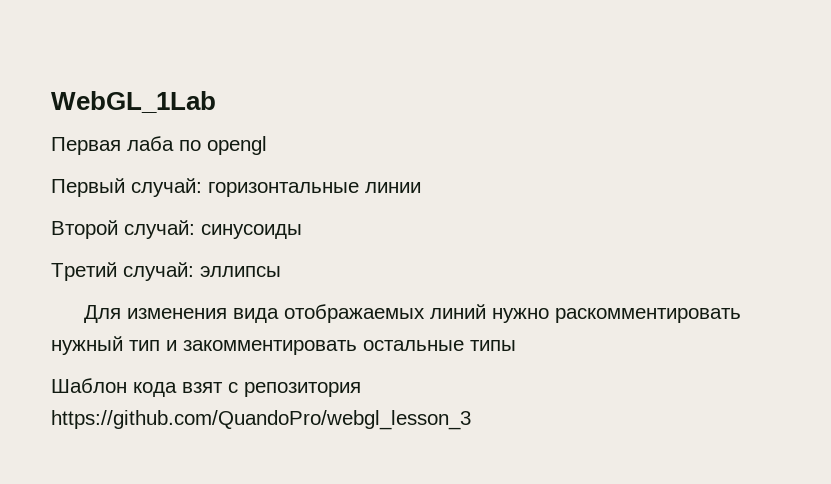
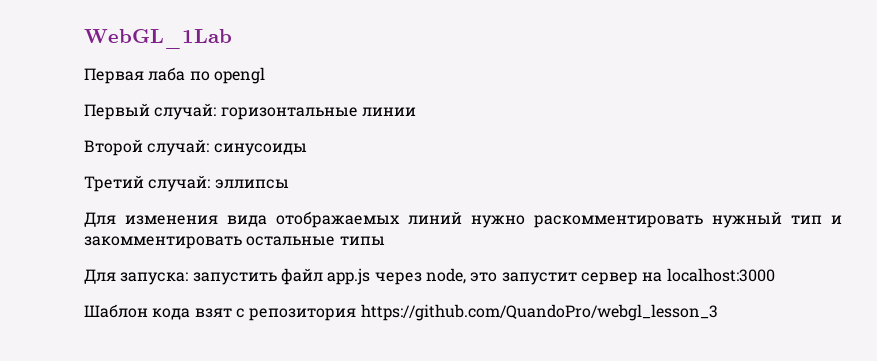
+ Для запуска: запустить файл app.js через node, это запустит сервер на localhost:3000

